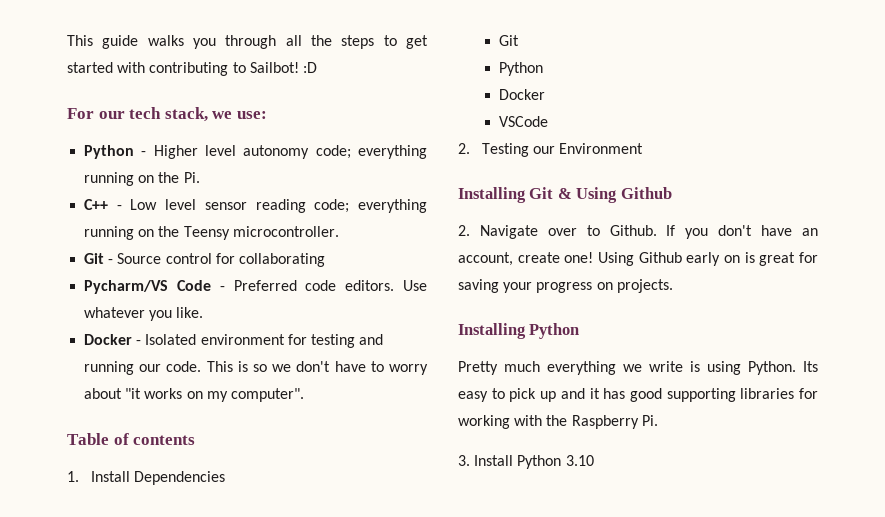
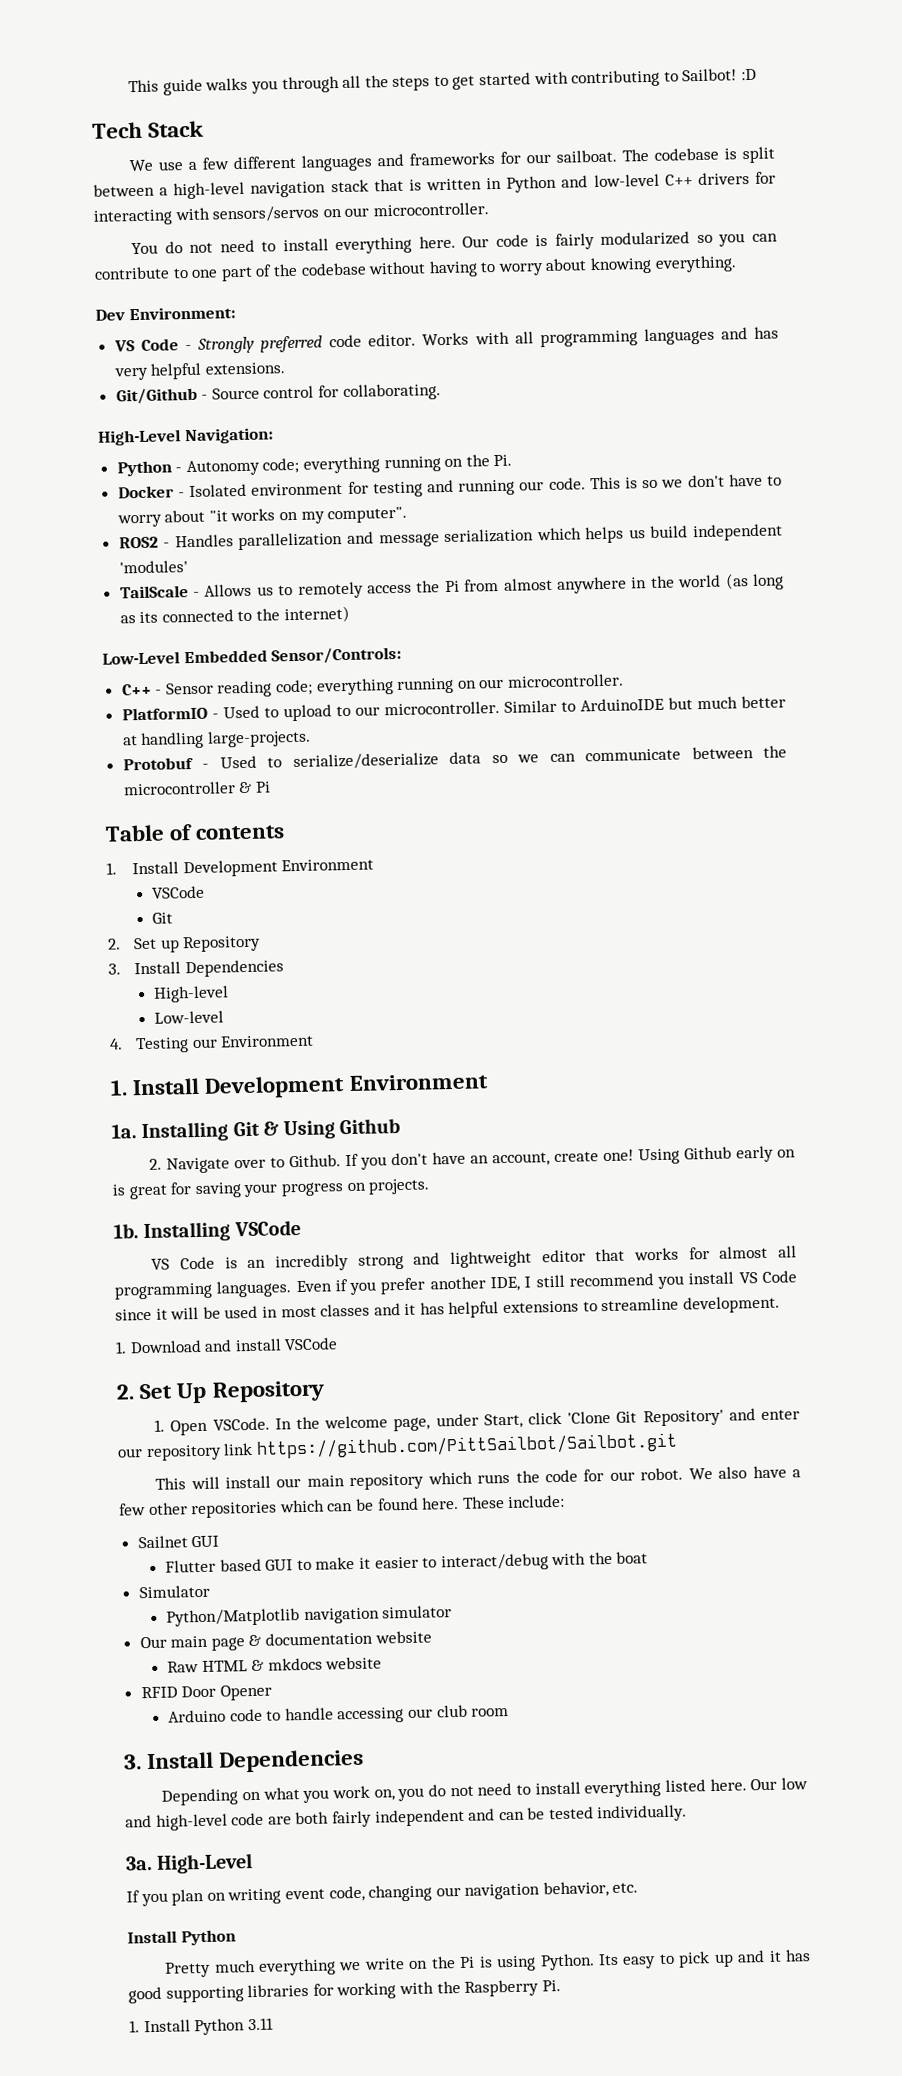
- For our tech stack, we use:
+ Tech Stack
+ We use a few different languages and frameworks for our sailboat. The codebase is split between a high-level navigation stack that is written in Python and low-level C++ drivers for interacting with sensors/servos on our microcontroller.
+ You do not need to install everything here. Our code is fairly modularized so you can contribute to one part of the codebase without having to worry about knowing everything.
+ Dev Environment:
+ VS Code - Strongly preferred code editor. Works with all programming languages and has very helpful extensions.
+ Git/Github - Source control for collaborating.
+ High-Level Navigation:
- Python - Higher level autonomy code; everything running on the Pi.
+ Python - Autonomy code; everything running on the Pi.
- C++ - Low level sensor reading code; everything running on the Teensy microcontroller.
- Git - Source control for collaborating
- Pycharm/VS Code - Preferred code editors. Use whatever you like.
+ ROS2 - Handles parallelization and message serialization which helps us build independent 'modules'
+ TailScale - Allows us to remotely access the Pi from almost anywhere in the world (as long as its connected to the internet)
+ Low-Level Embedded Sensor/Controls:
+ C++ - Sensor reading code; everything running on our microcontroller.
+ PlatformIO - Used to upload to our microcontroller. Similar to ArduinoIDE but much better at handling large-projects.
+ Protobuf - Used to serialize/deserialize data so we can communicate between the microcontroller & Pi
  Table of contents
- 1. Install Dependencies
+ 1. Install Development Environment
+ VSCode
  Git
- Python
- Docker
- VSCode
- 2. Testing our Environment
- Installing Git & Using Github
+ 2. Set up Repository
+ 3. Install Dependencies
+ High-level
+ Low-level
+ 4. Testing our Environment
+ 1. Install Development Environment
+ 1a. Installing Git & Using Github
- Installing Python
+ 1b. Installing VSCode
+ VS Code is an incredibly strong and lightweight editor that works for almost all programming languages. Even if you prefer another IDE, I still recommend you install VS Code since it will be used in most classes and it has helpful extensions to streamline development.
+ 1. Download and install VSCode
+ 2. Set Up Repository
+ 1. Open VSCode. In the welcome page, under Start, click 'Clone Git Repository' and enter our repository link https://github.com/PittSailbot/Sailbot.git
+ This will install our main repository which runs the code for our robot. We also have a few other repositories which can be found here. These include:
+ Sailnet GUI
+ Flutter based GUI to make it easier to interact/debug with the boat
+ Simulator
+ Python/Matplotlib navigation simulator
+ Our main page & documentation website
+ Raw HTML & mkdocs website
+ RFID Door Opener
+ Arduino code to handle accessing our club room
+ 3. Install Dependencies
+ Depending on what you work on, you do not need to install everything listed here. Our low and high-level code are both fairly independent and can be tested individually.
+ 3a. High-Level
+ If you plan on writing event code, changing our navigation behavior, etc.
+ Install Python
- Pretty much everything we write is using Python.
+ Pretty much everything we write on the Pi is using Python.
- 3. Install Python 3.10
+ 1. Install Python 3.11

